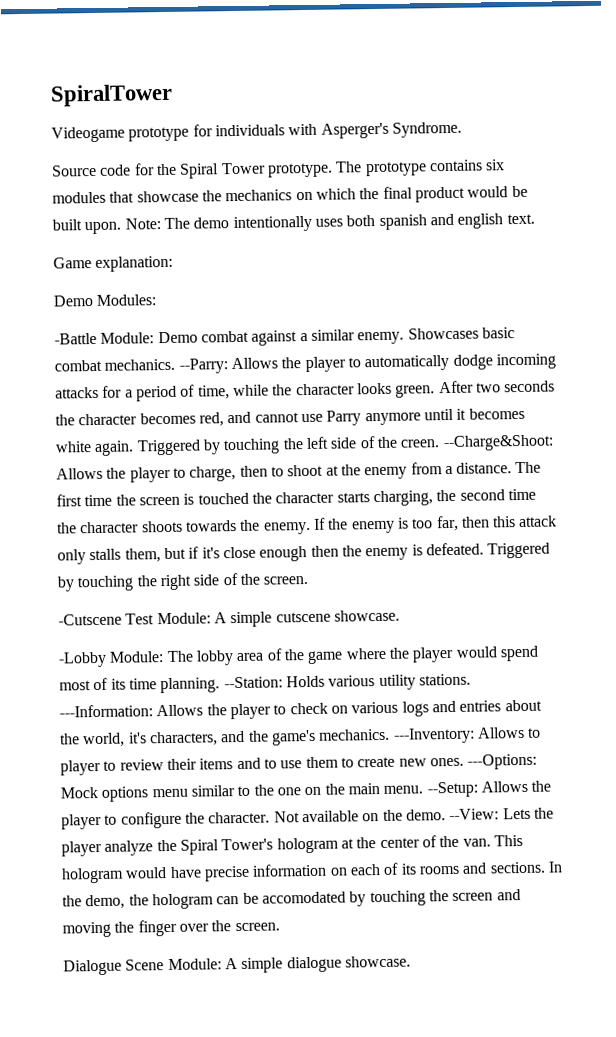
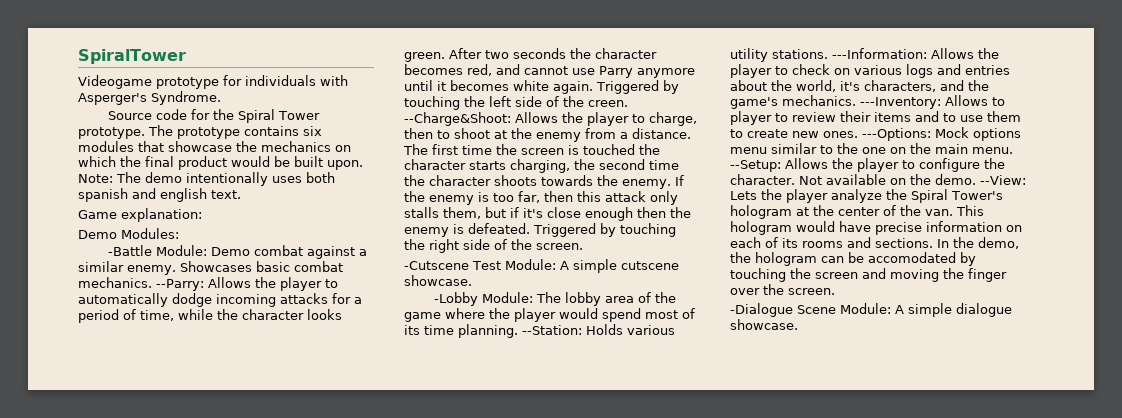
- Dialogue Scene Module: A simple dialogue showcase.
+ -Dialogue Scene Module: A simple dialogue showcase.

